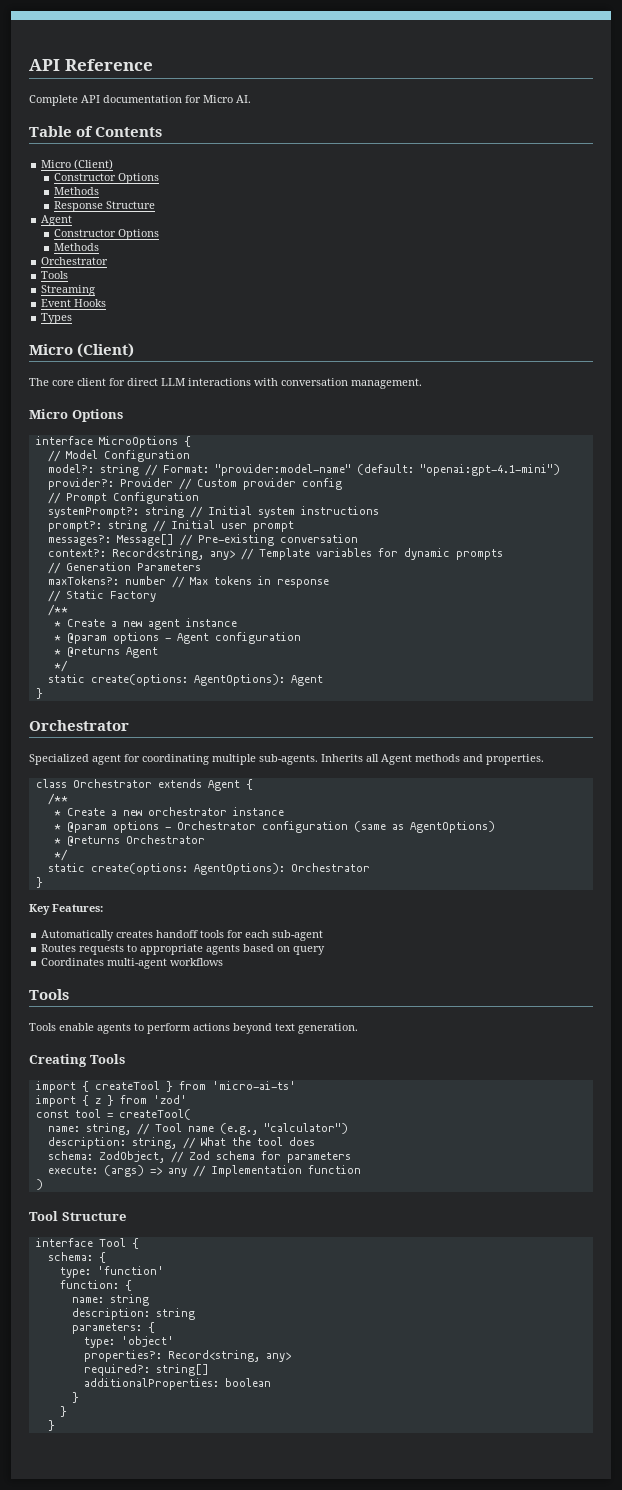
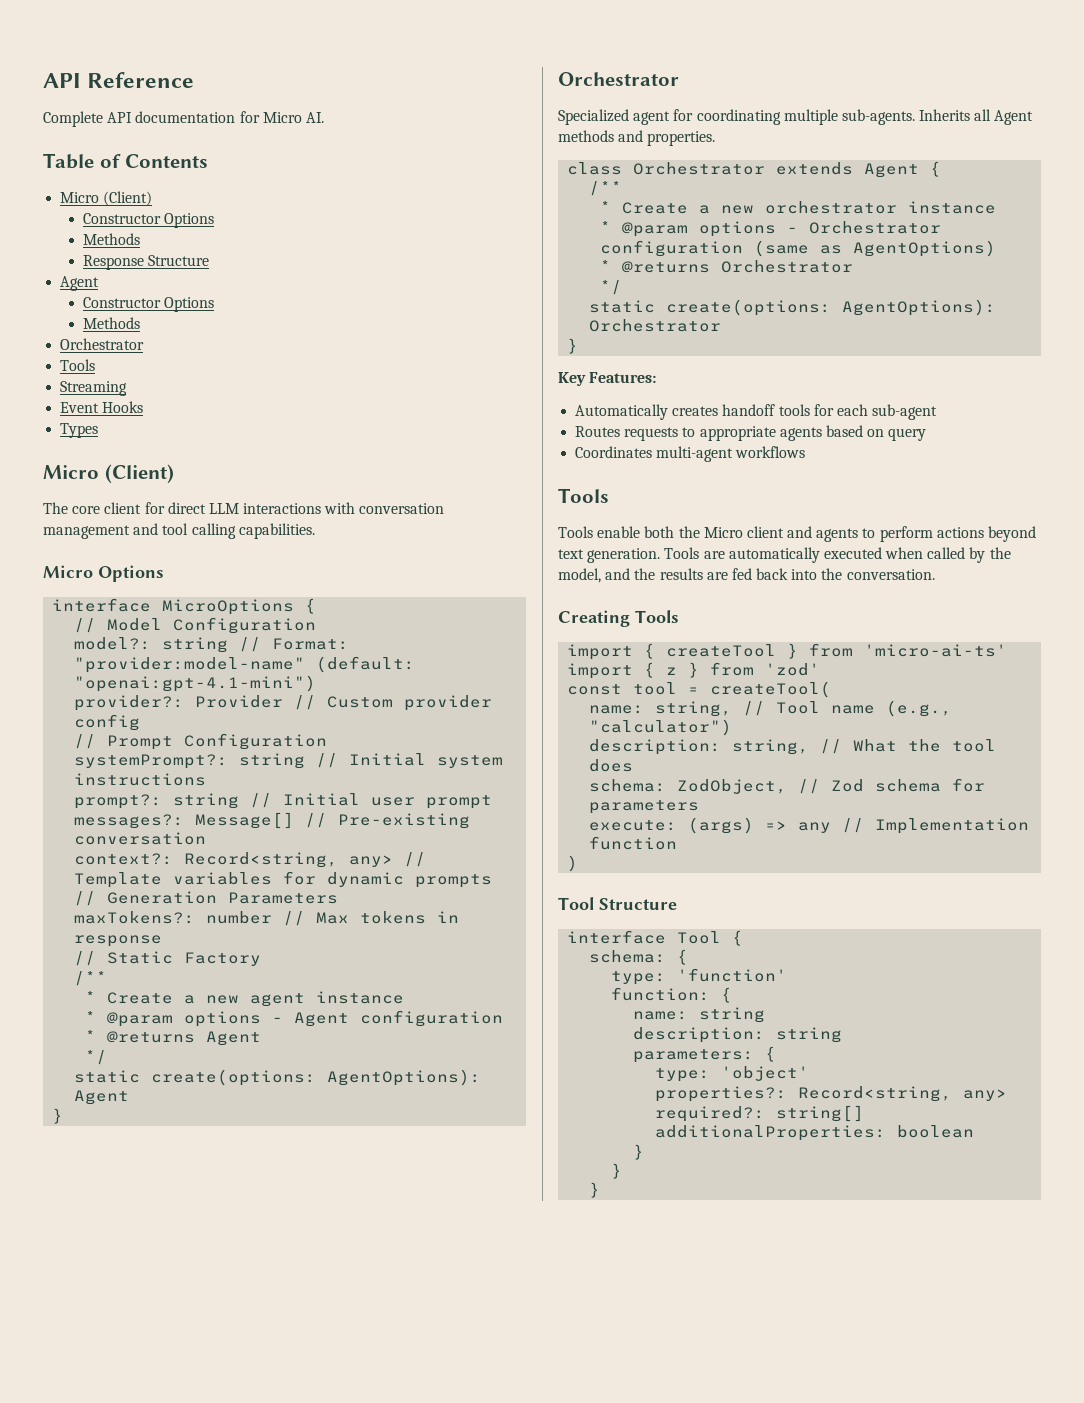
- The core client for direct LLM interactions with conversation management.
+ The core client for direct LLM interactions with conversation management and tool calling capabilities.
- Tools enable agents to perform actions beyond text generation.
+ Tools enable both the Micro client and agents to perform actions beyond text generation. Tools are automatically executed when called by the model, and the results are fed back into the conversation.

